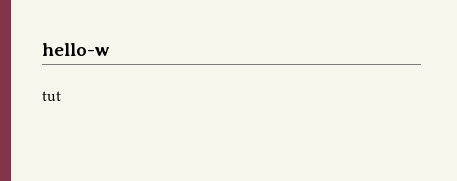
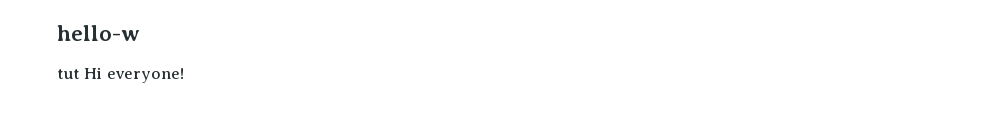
- tut
+ tut Hi everyone!

